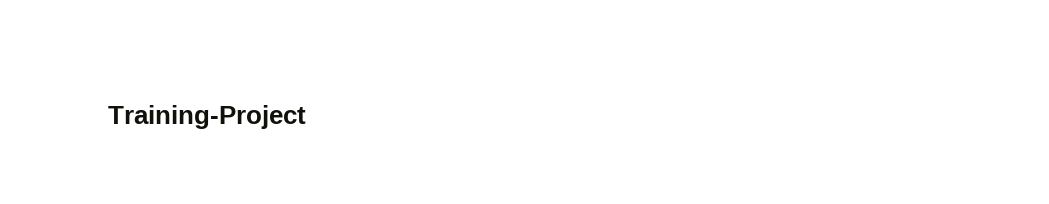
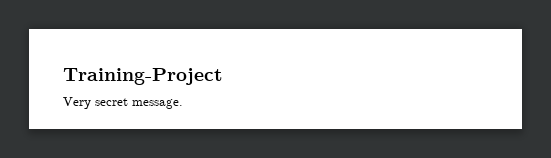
+ Very secret message.

